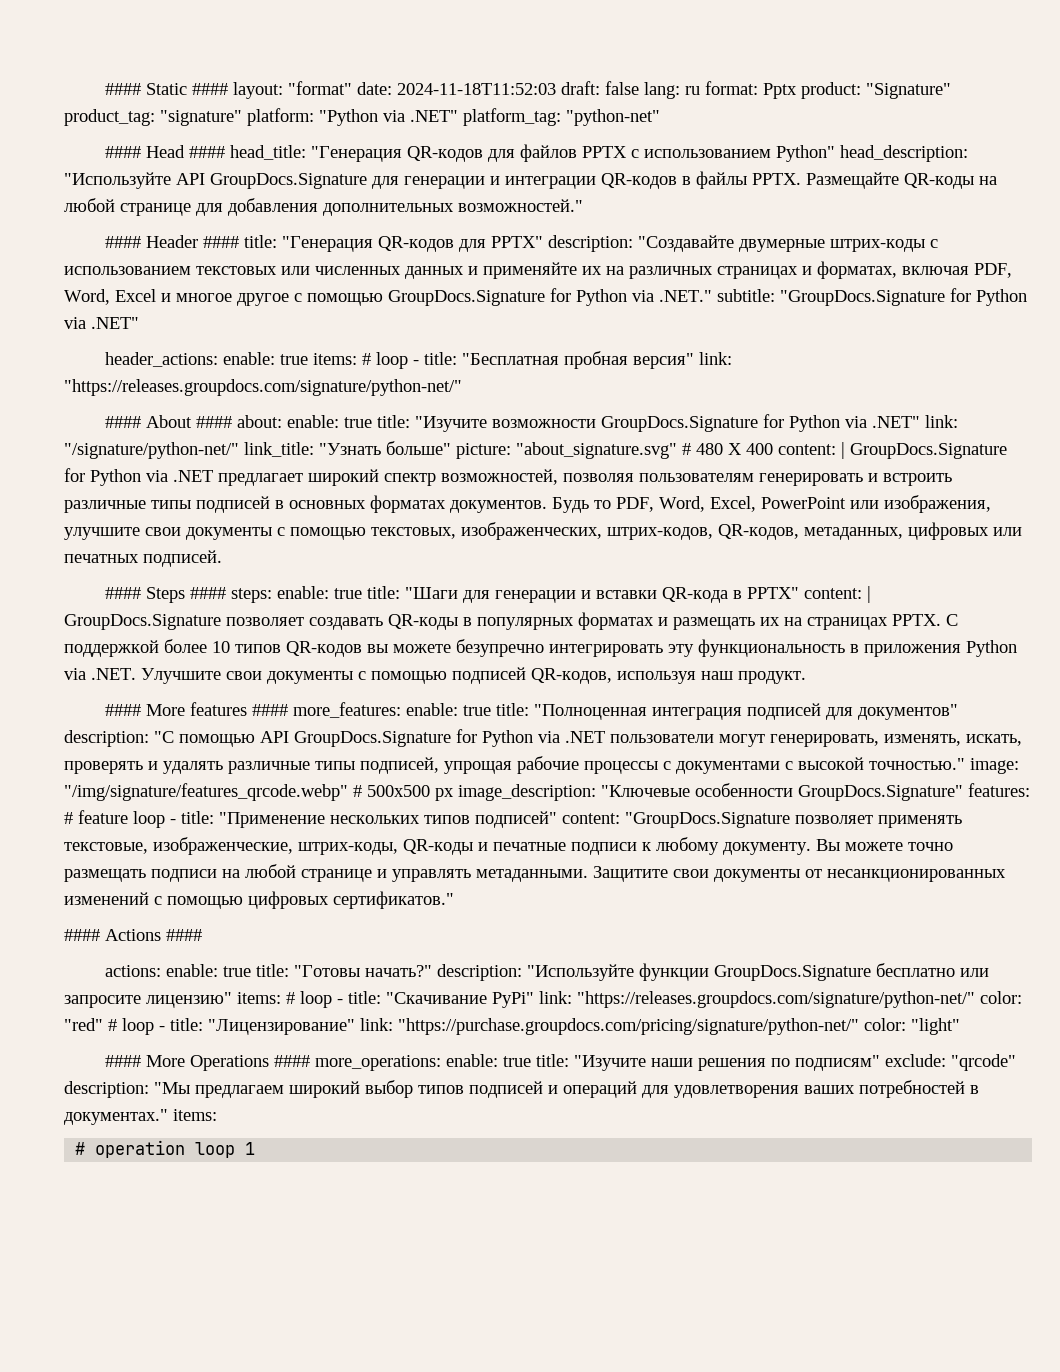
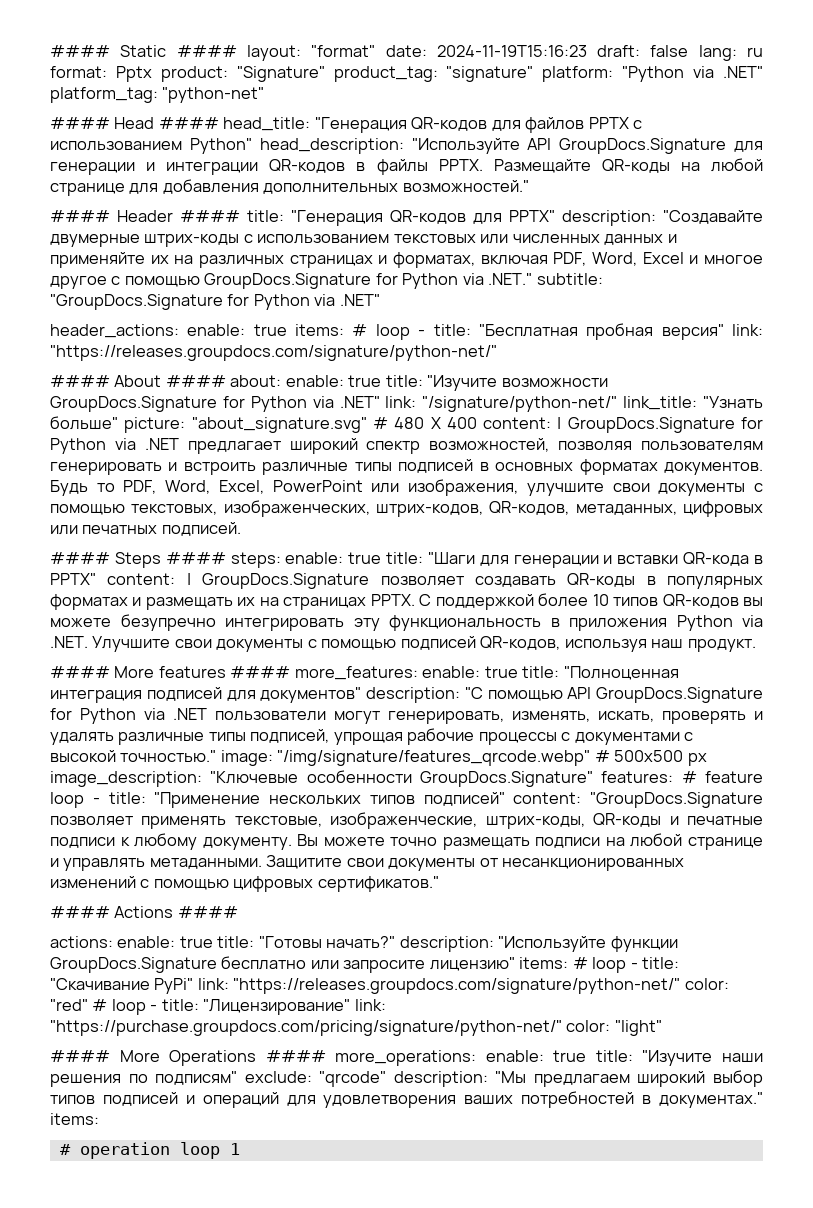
- #### Static #### layout: "format" date: 2024-11-18T11:52:03 draft: false lang: ru format: Pptx product: "Signature" product_tag: "signature" platform: "Python via .NET" platform_tag: "python-net"
+ #### Static #### layout: "format" date: 2024-11-19T15:16:23 draft: false lang: ru format: Pptx product: "Signature" product_tag: "signature" platform: "Python via .NET" platform_tag: "python-net"

